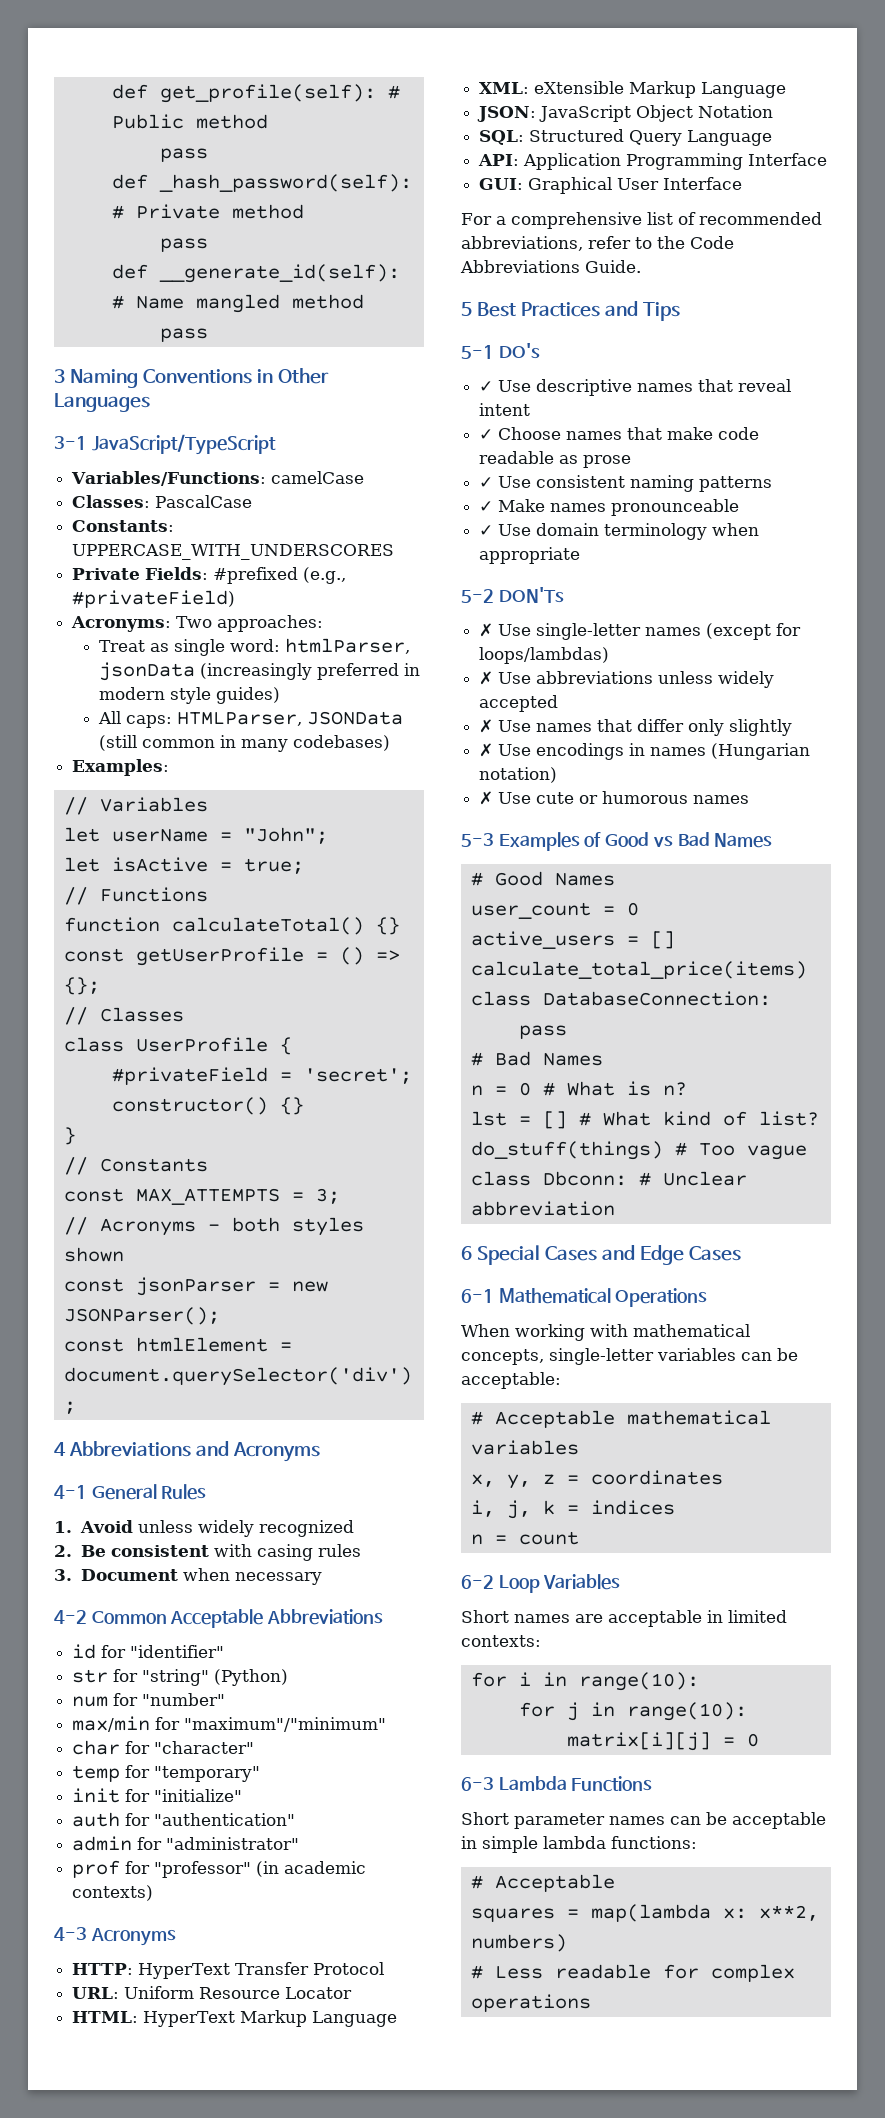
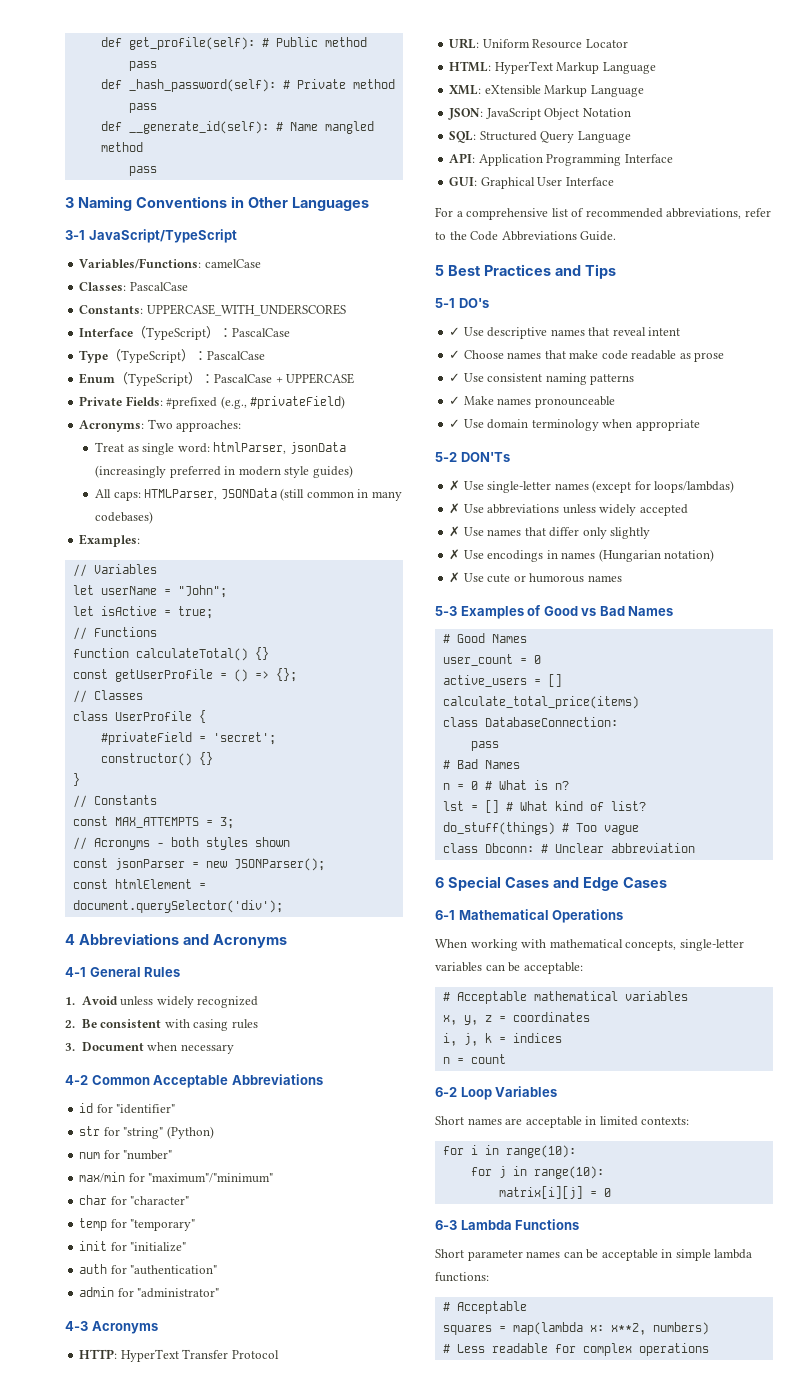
+ Interface（TypeScript）：PascalCase
+ Type（TypeScript）：PascalCase
+ Enum（TypeScript）：PascalCase + UPPERCASE
- prof for "professor" (in academic contexts)

